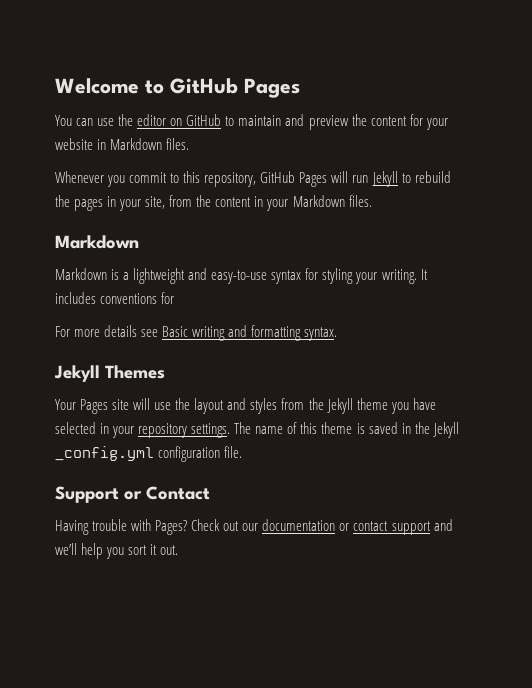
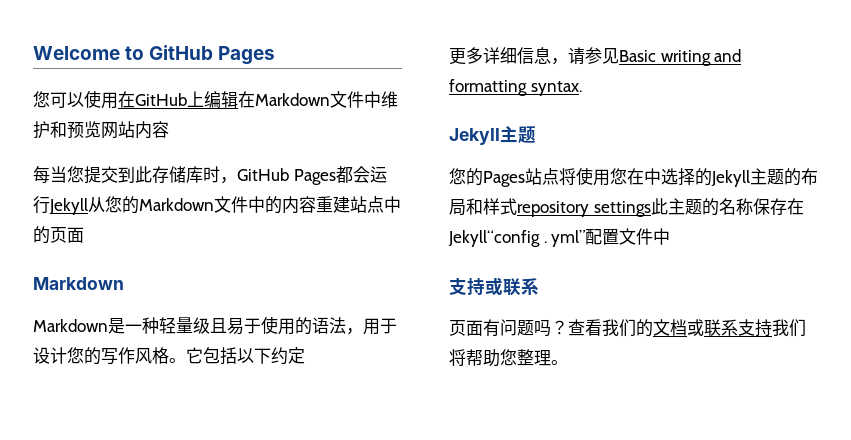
- You can use the editor on GitHub to maintain and preview the content for your website in Markdown files.
- Whenever you commit to this repository, GitHub Pages will run Jekyll to rebuild the pages in your site, from the content in your Markdown files.
+ 您可以使用在GitHub上编辑在Markdown文件中维护和预览网站内容
+ 每当您提交到此存储库时，GitHub Pages都会运行Jekyll从您的Markdown文件中的内容重建站点中的页面
  Markdown
- Markdown is a lightweight and easy-to-use syntax for styling your writing. It includes conventions for
- For more details see Basic writing and formatting syntax.
- Jekyll Themes
- Your Pages site will use the layout and styles from the Jekyll theme you have selected in your repository settings. The name of this theme is saved in the Jekyll _config.yml configuration file.
- Support or Contact
- Having trouble with Pages? Check out our documentation or contact support and we’ll help you sort it out.
+ Markdown是一种轻量级且易于使用的语法，用于设计您的写作风格。它包括以下约定
+ 更多详细信息，请参见Basic writing and formatting syntax.
+ Jekyll主题
+ 您的Pages站点将使用您在中选择的Jekyll主题的布局和样式repository settings此主题的名称保存在Jekyll“config . yml”配置文件中
+ 支持或联系
+ 页面有问题吗？查看我们的文档或联系支持我们将帮助您整理。

